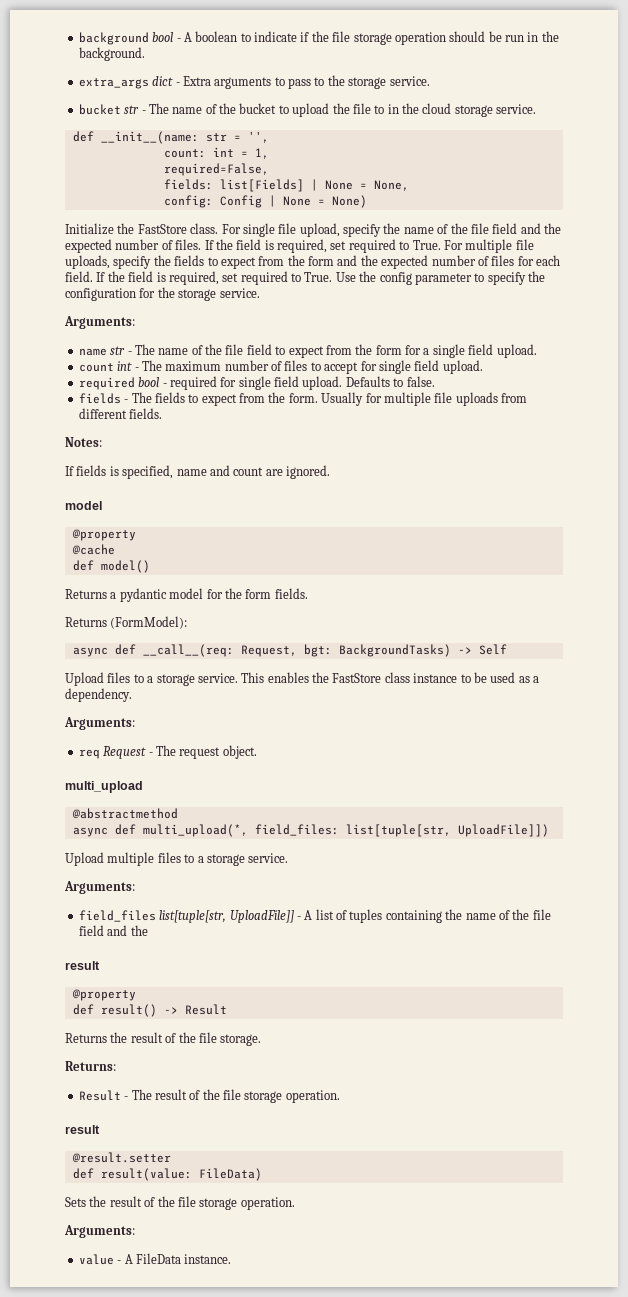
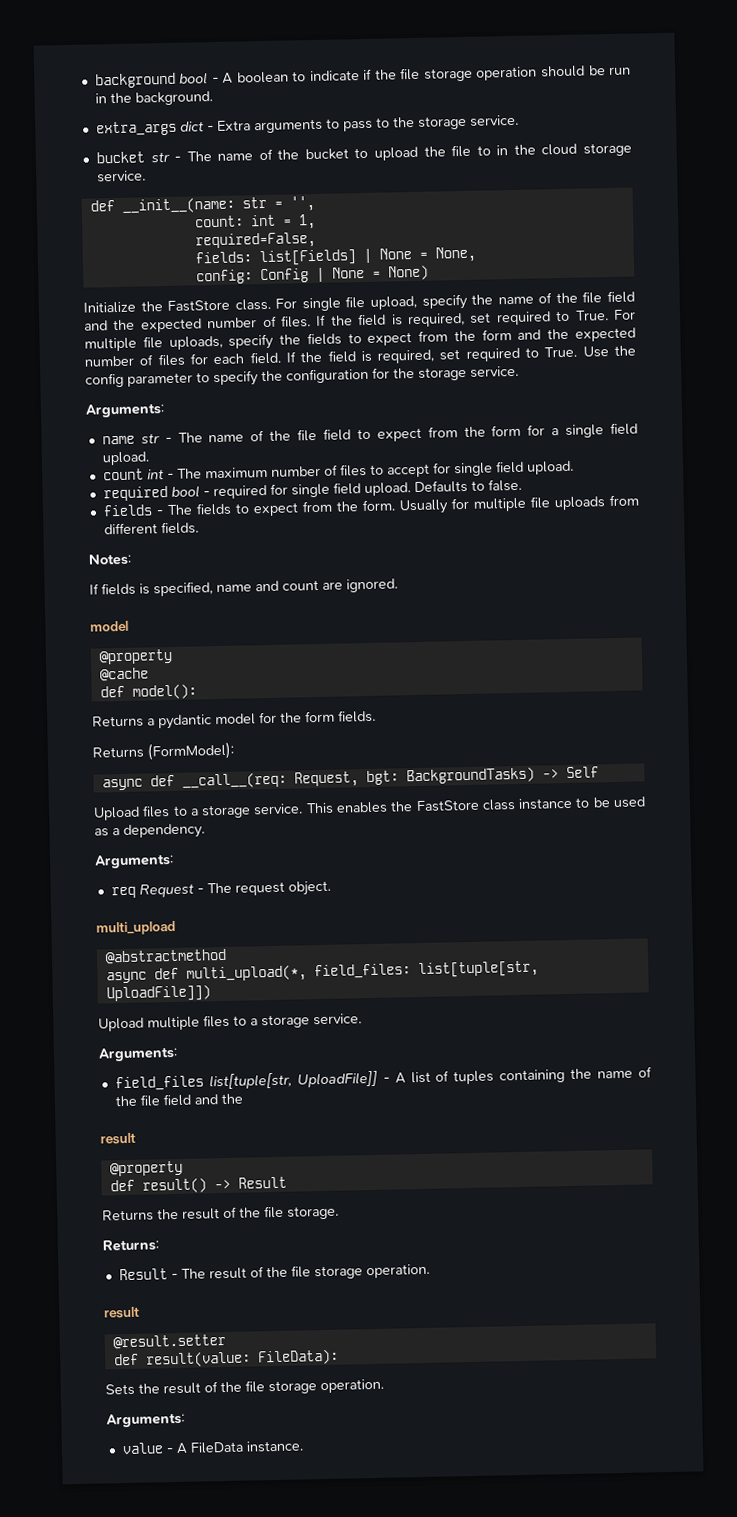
- def model()
+ def model():
- def result(value: FileData)
+ def result(value: FileData):

